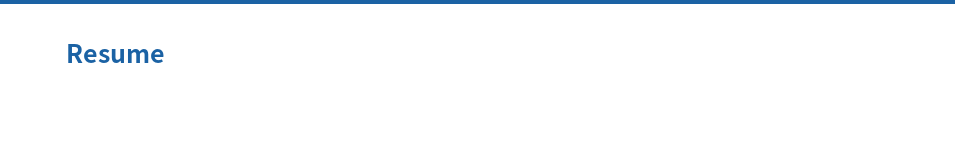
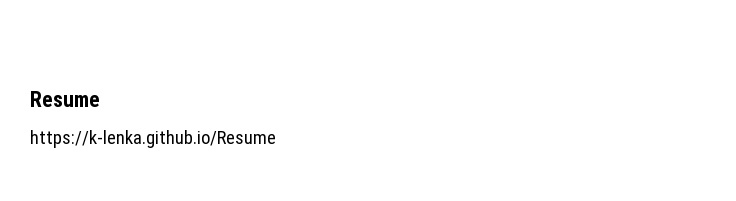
+ https://k-lenka.github.io/Resume

